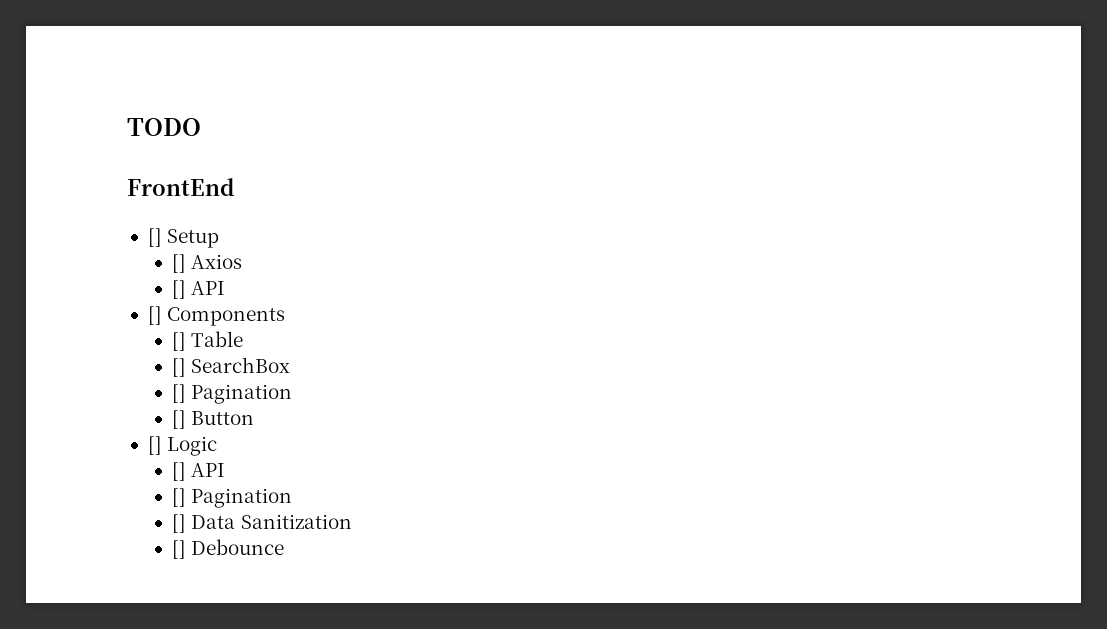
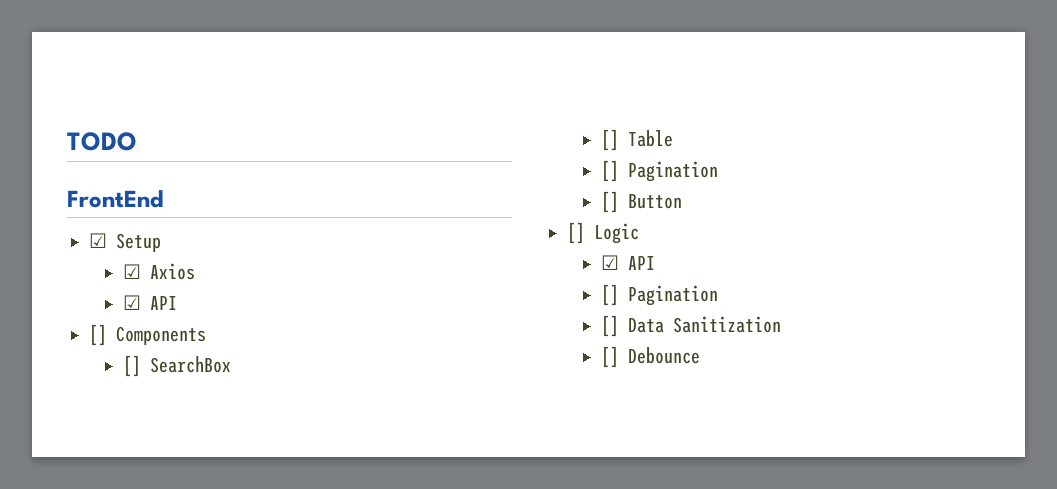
- [] Setup
+ ☑ Setup
- [] Axios
- [] API
+ ☑ Axios
+ ☑ API
+ [] SearchBox
  [] Table
- [] SearchBox
  [] Logic
- [] API
+ ☑ API

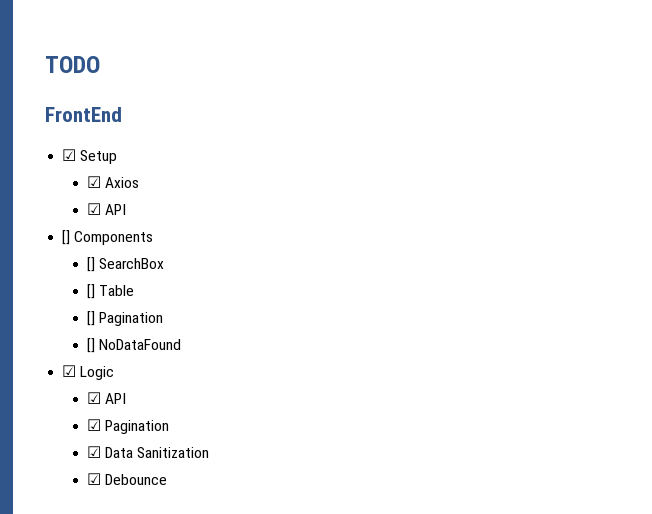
- [] Button
- [] Logic
+ [] NoDataFound
+ ☑ Logic
  ☑ API
- [] Pagination
- [] Data Sanitization
+ ☑ Pagination
+ ☑ Data Sanitization
- [] Debounce
+ ☑ Debounce

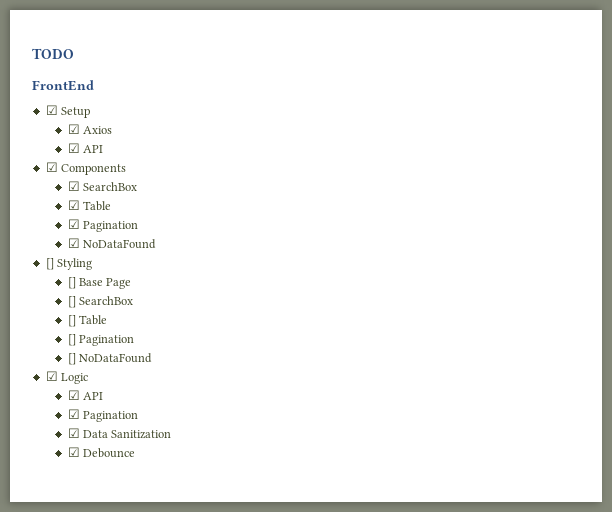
- [] Components
+ ☑ Components
+ ☑ SearchBox
+ ☑ Table
+ ☑ Pagination
+ ☑ NoDataFound
+ [] Styling
+ [] Base Page

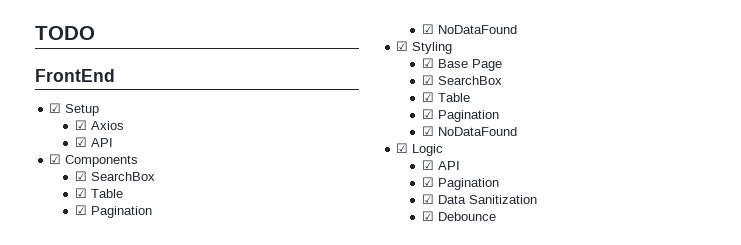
- [] Styling
+ ☑ Styling
- [] Base Page
- [] SearchBox
- [] Table
- [] Pagination
- [] NoDataFound
+ ☑ Base Page
+ ☑ SearchBox
+ ☑ Table
+ ☑ Pagination
+ ☑ NoDataFound

